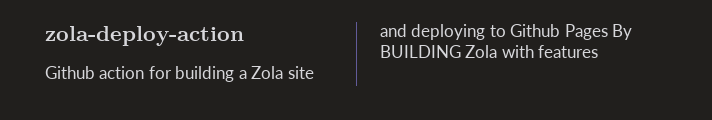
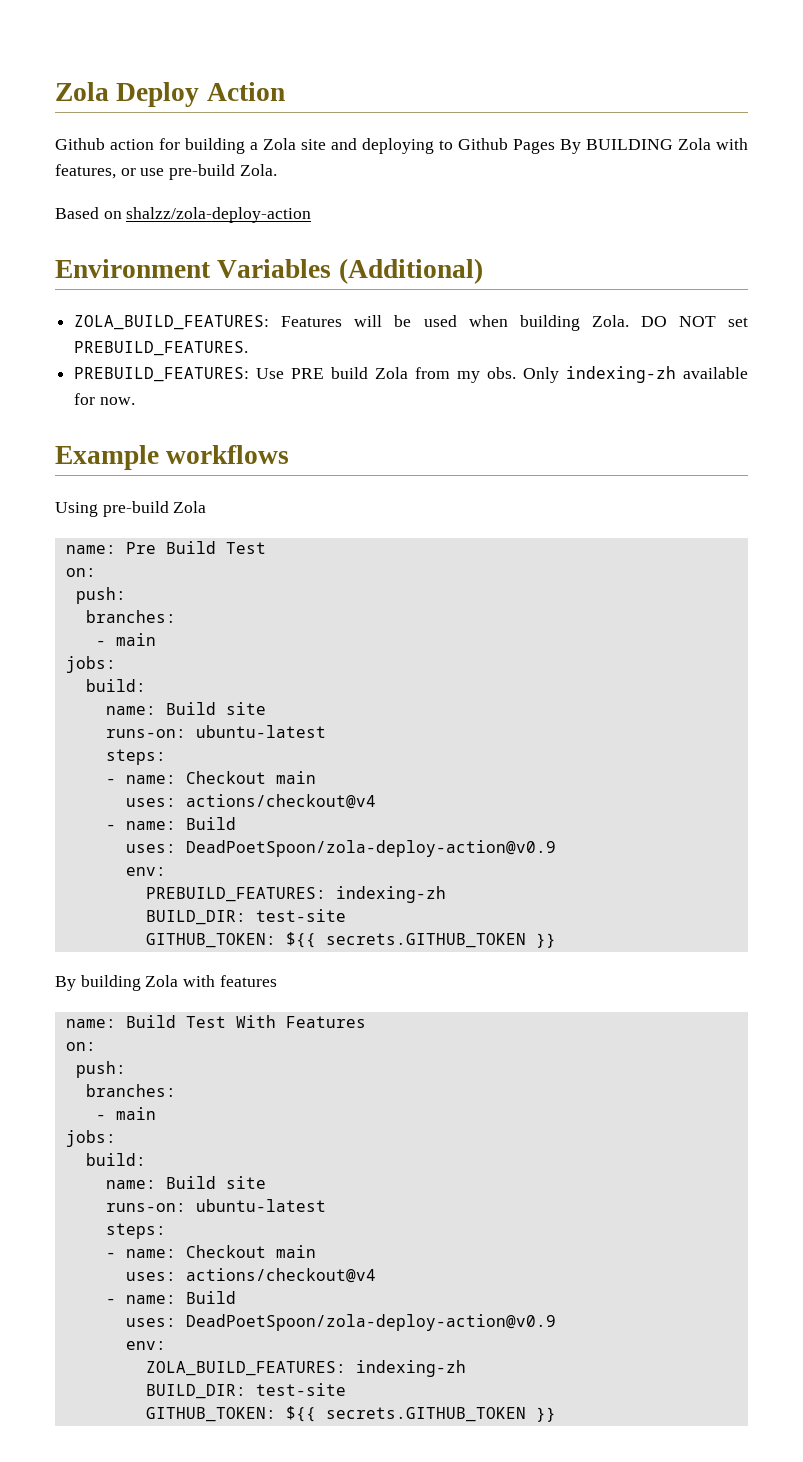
- zola-deploy-action
+ Zola Deploy Action
- Github action for building a Zola site and deploying to Github Pages By BUILDING Zola with features
+ Github action for building a Zola site and deploying to Github Pages By BUILDING Zola with features, or use pre-build Zola.
+ Based on shalzz/zola-deploy-action
+ Environment Variables (Additional)
+ ZOLA_BUILD_FEATURES: Features will be used when building Zola. DO NOT set PREBUILD_FEATURES.
+ PREBUILD_FEATURES: Use PRE build Zola from my obs. Only indexing-zh available for now.
+ Example workflows
+ Using pre-build Zola
+ name: Pre Build Test
+ on:
+ push:
+ branches:
+ - main
+ jobs:
+ build:
+ name: Build site
+ runs-on: ubuntu-latest
+ steps:
+ - name: Checkout main
+ uses: actions/checkout@v4
+ - name: Build
+ uses: DeadPoetSpoon/zola-deploy-action@v0.9
+ env:
+ PREBUILD_FEATURES: indexing-zh
+ BUILD_DIR: test-site
+ GITHUB_TOKEN: ${{ secrets.GITHUB_TOKEN }}
+ By building Zola with features
+ name: Build Test With Features
+ on:
+ push:
+ branches:
+ - main
+ jobs:
+ build:
+ name: Build site
+ runs-on: ubuntu-latest
+ steps:
+ - name: Checkout main
+ uses: actions/checkout@v4
+ - name: Build
+ uses: DeadPoetSpoon/zola-deploy-action@v0.9
+ env:
+ ZOLA_BUILD_FEATURES: indexing-zh
+ BUILD_DIR: test-site
+ GITHUB_TOKEN: ${{ secrets.GITHUB_TOKEN }}

